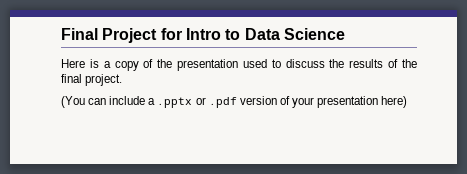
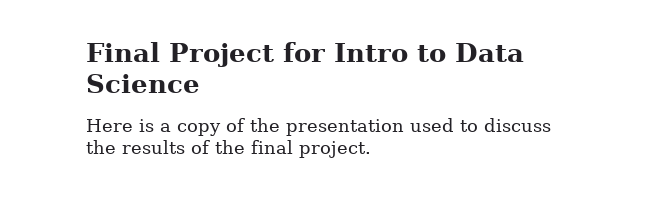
- (You can include a .pptx or .pdf version of your presentation here)

